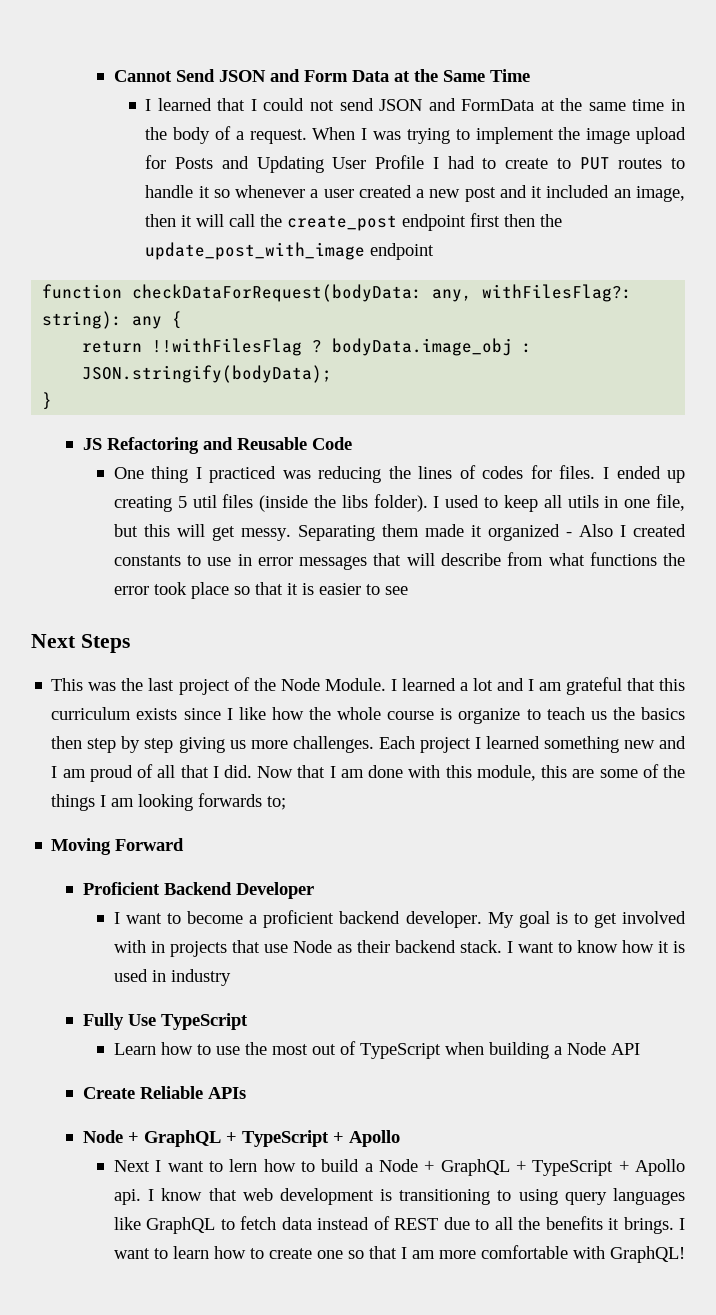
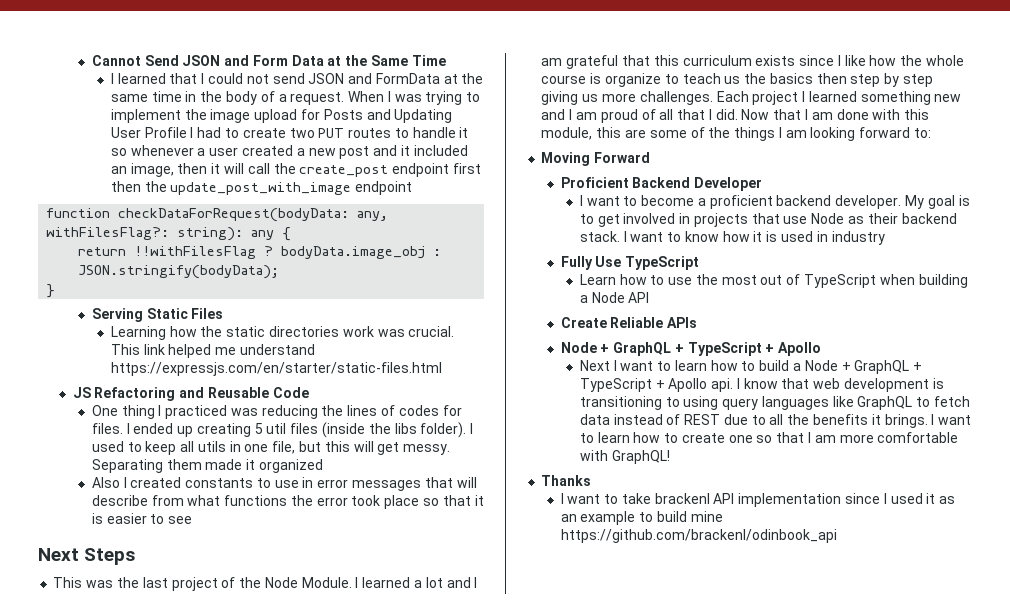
- When I was trying to implement the image upload for Posts and Updating User Profile I had to create to PUT routes to handle it so whenever a user created a new post and it included an image, then it will call the create_post endpoint first then the update_post_with_image endpoint
+ When I was trying to implement the image upload for Posts and Updating User Profile I had to create two PUT routes to handle it so whenever a user created a new post and it included an image, then it will call the create_post endpoint first then the update_post_with_image endpoint
+ Serving Static Files
+ Learning how the static directories work was crucial. This link helped me understand https://expressjs.com/en/starter/static-files.html
- Separating them made it organized - Also I created constants to use in error messages that will describe from what functions the error took place so that it is easier to see
+ Separating them made it organized
+ Also I created constants to use in error messages that will describe from what functions the error took place so that it is easier to see
- Now that I am done with this module, this are some of the things I am looking forwards to;
+ Now that I am done with this module, this are some of the things I am looking forward to:
- My goal is to get involved with in projects that use Node as their backend stack.
+ My goal is to get involved in projects that use Node as their backend stack.
- Next I want to lern how to build a Node + GraphQL + TypeScript + Apollo api.
+ Next I want to learn how to build a Node + GraphQL + TypeScript + Apollo api.
+ Thanks
+ I want to take brackenl API implementation since I used it as an example to build mine https://github.com/brackenl/odinbook_api

